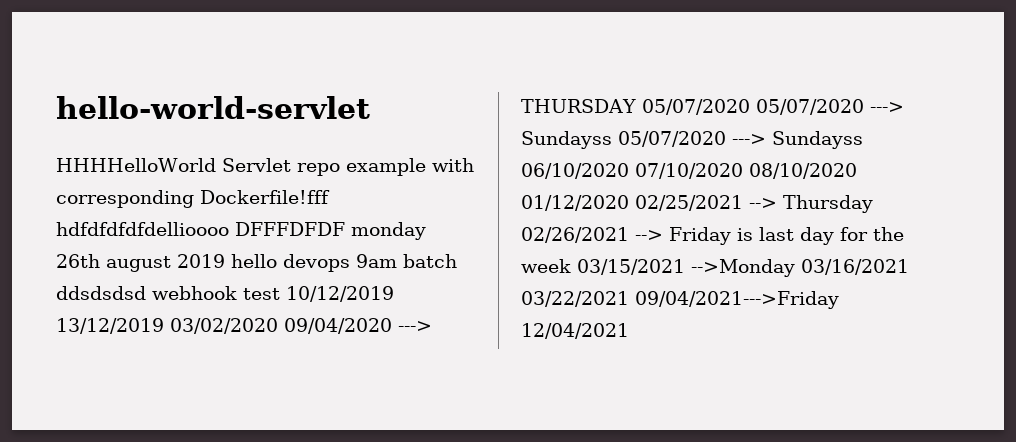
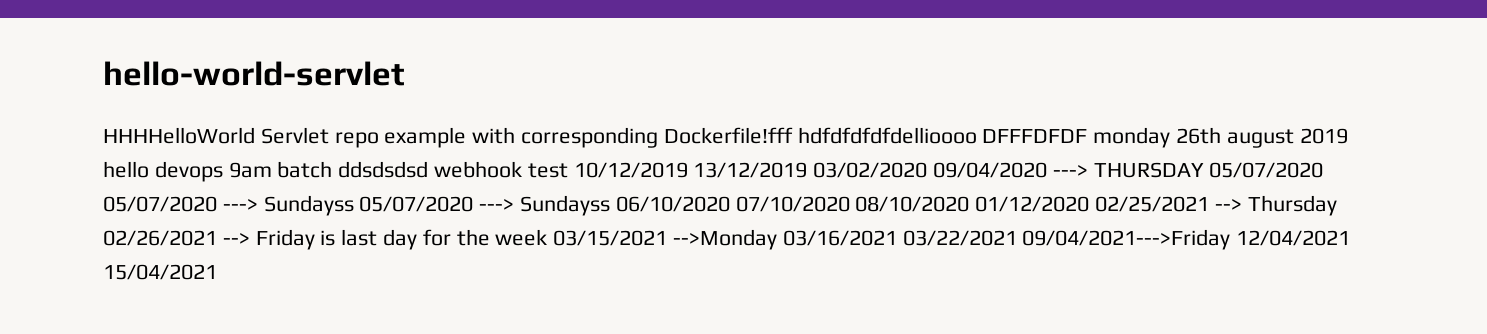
- HHHHelloWorld Servlet repo example with corresponding Dockerfile!fff hdfdfdfdfdellioooo DFFFDFDF monday 26th august 2019 hello devops 9am batch ddsdsdsd webhook test 10/12/2019 13/12/2019 03/02/2020 09/04/2020 ---> THURSDAY 05/07/2020 05/07/2020 ---> Sundayss 05/07/2020 ---> Sundayss 06/10/2020 07/10/2020 08/10/2020 01/12/2020 02/25/2021 --> Thursday 02/26/2021 --> Friday is last day for the week 03/15/2021 -->Monday 03/16/2021 03/22/2021 09/04/2021--->Friday 12/04/2021
+ HHHHelloWorld Servlet repo example with corresponding Dockerfile!fff hdfdfdfdfdellioooo DFFFDFDF monday 26th august 2019 hello devops 9am batch ddsdsdsd webhook test 10/12/2019 13/12/2019 03/02/2020 09/04/2020 ---> THURSDAY 05/07/2020 05/07/2020 ---> Sundayss 05/07/2020 ---> Sundayss 06/10/2020 07/10/2020 08/10/2020 01/12/2020 02/25/2021 --> Thursday 02/26/2021 --> Friday is last day for the week 03/15/2021 -->Monday 03/16/2021 03/22/2021 09/04/2021--->Friday 12/04/2021 15/04/2021

